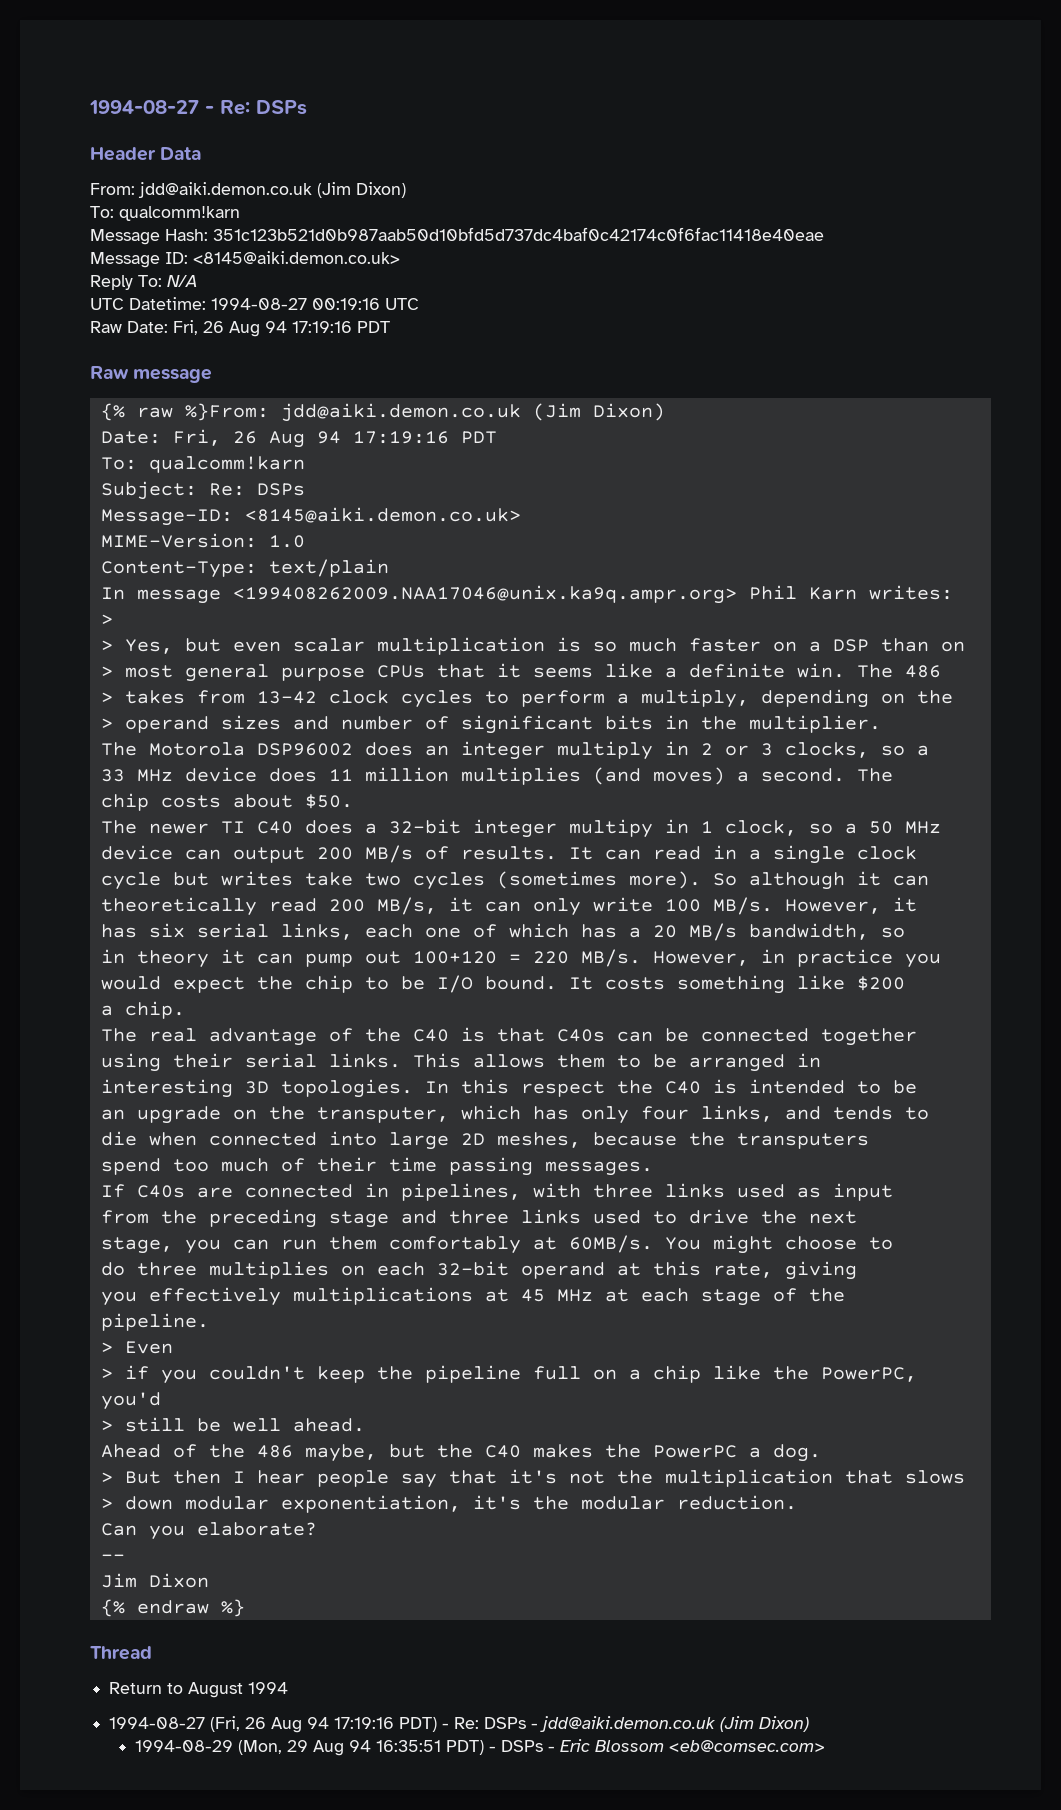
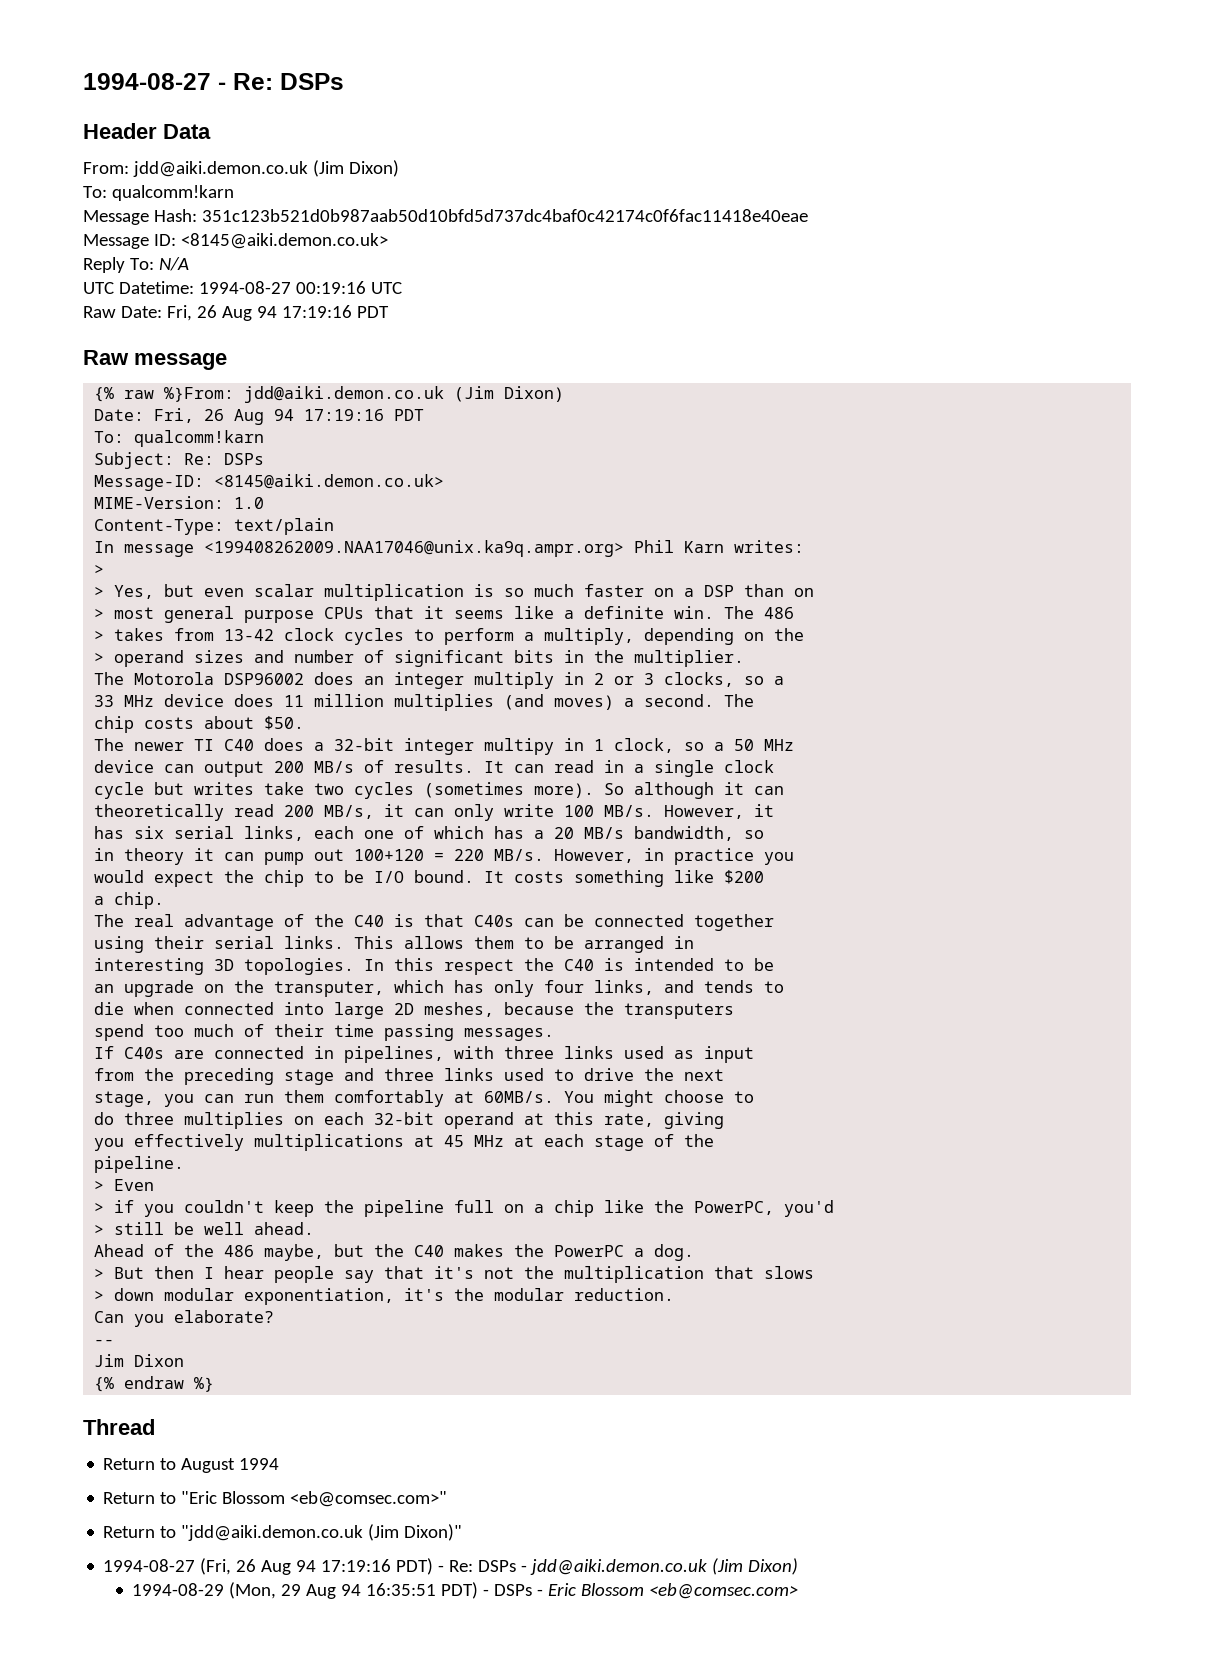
+ Return to "Eric Blossom <eb@comsec.com>"
+ Return to "jdd@aiki.demon.co.uk (Jim Dixon)"

